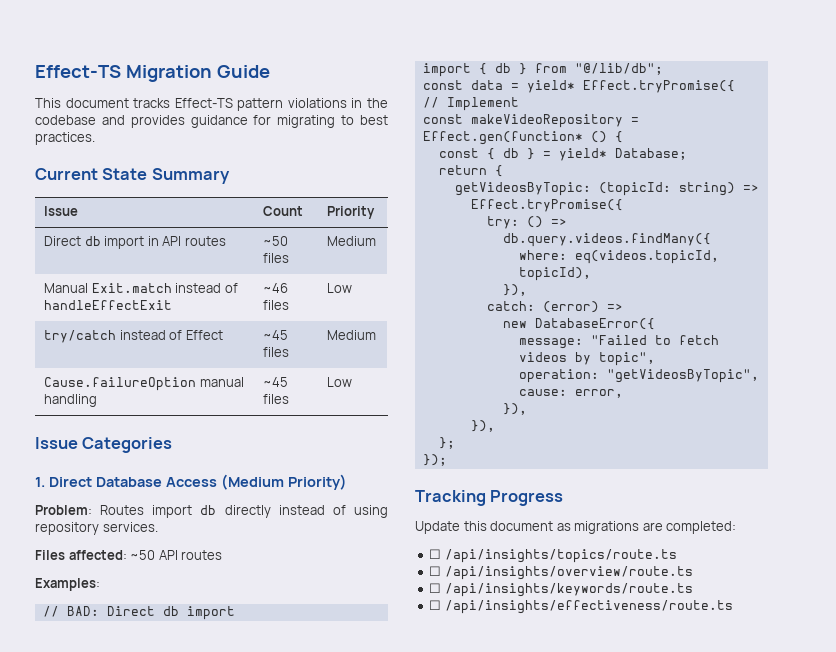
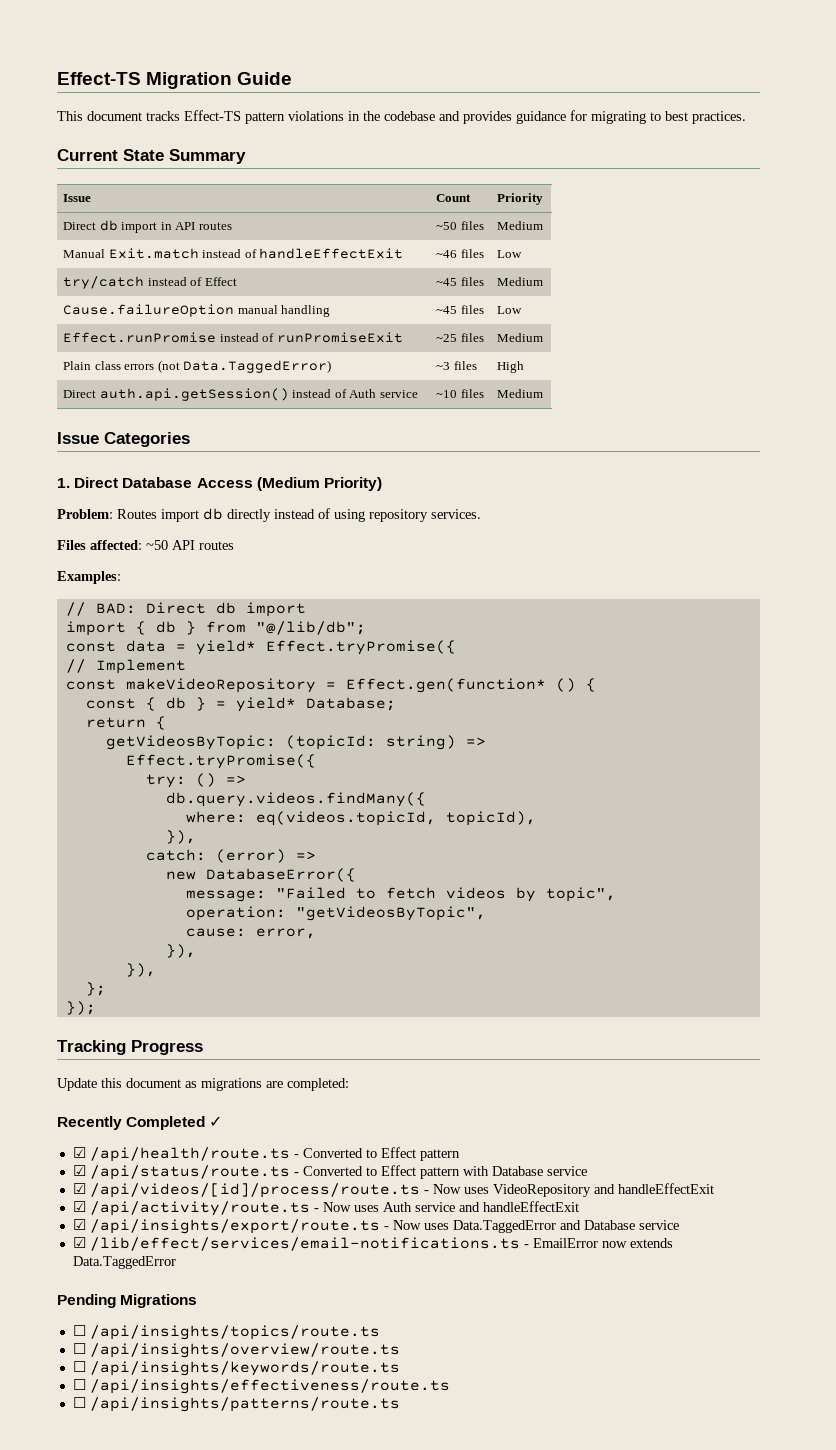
+ Effect.runPromise instead of runPromiseExit | ~25 files | Medium
+ Plain class errors (not Data.TaggedError) | ~3 files | High
+ Direct auth.api.getSession() instead of Auth service | ~10 files | Medium
+ Recently Completed ✓
+ ☑ /api/health/route.ts - Converted to Effect pattern
+ ☑ /api/status/route.ts - Converted to Effect pattern with Database service
+ ☑ /api/videos/[id]/process/route.ts - Now uses VideoRepository and handleEffectExit
+ ☑ /api/activity/route.ts - Now uses Auth service and handleEffectExit
+ ☑ /api/insights/export/route.ts - Now uses Data.TaggedError and Database service
+ ☑ /lib/effect/services/email-notifications.ts - EmailError now extends Data.TaggedError
+ Pending Migrations
+ ☐ /api/insights/patterns/route.ts

